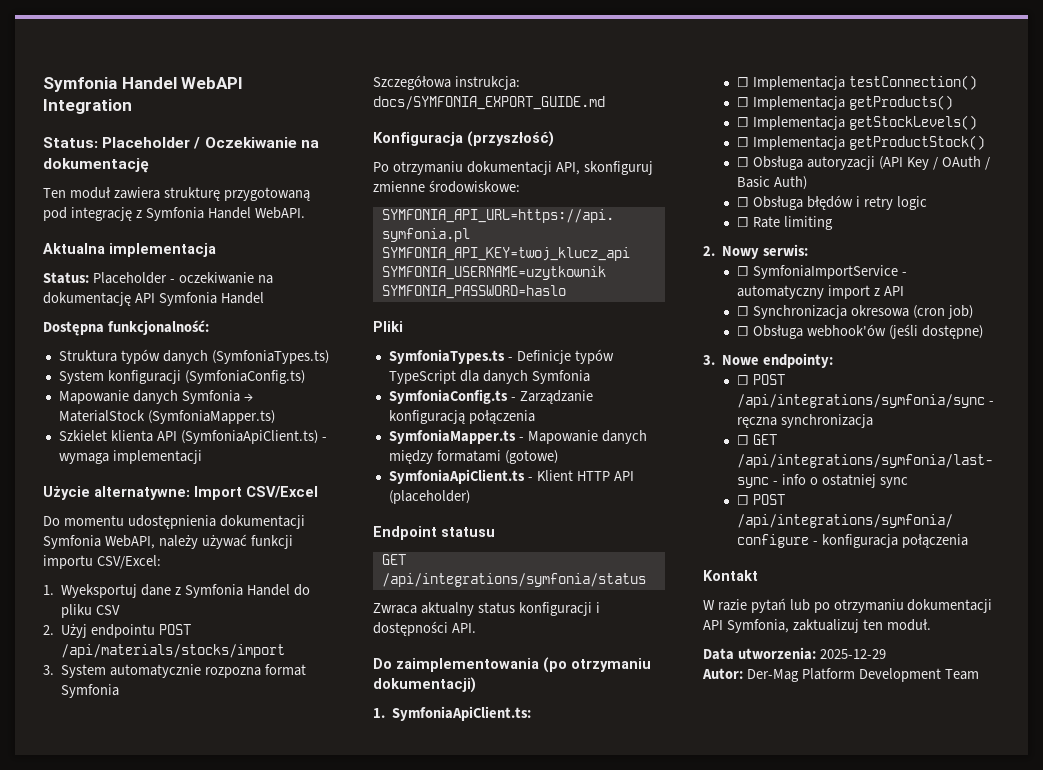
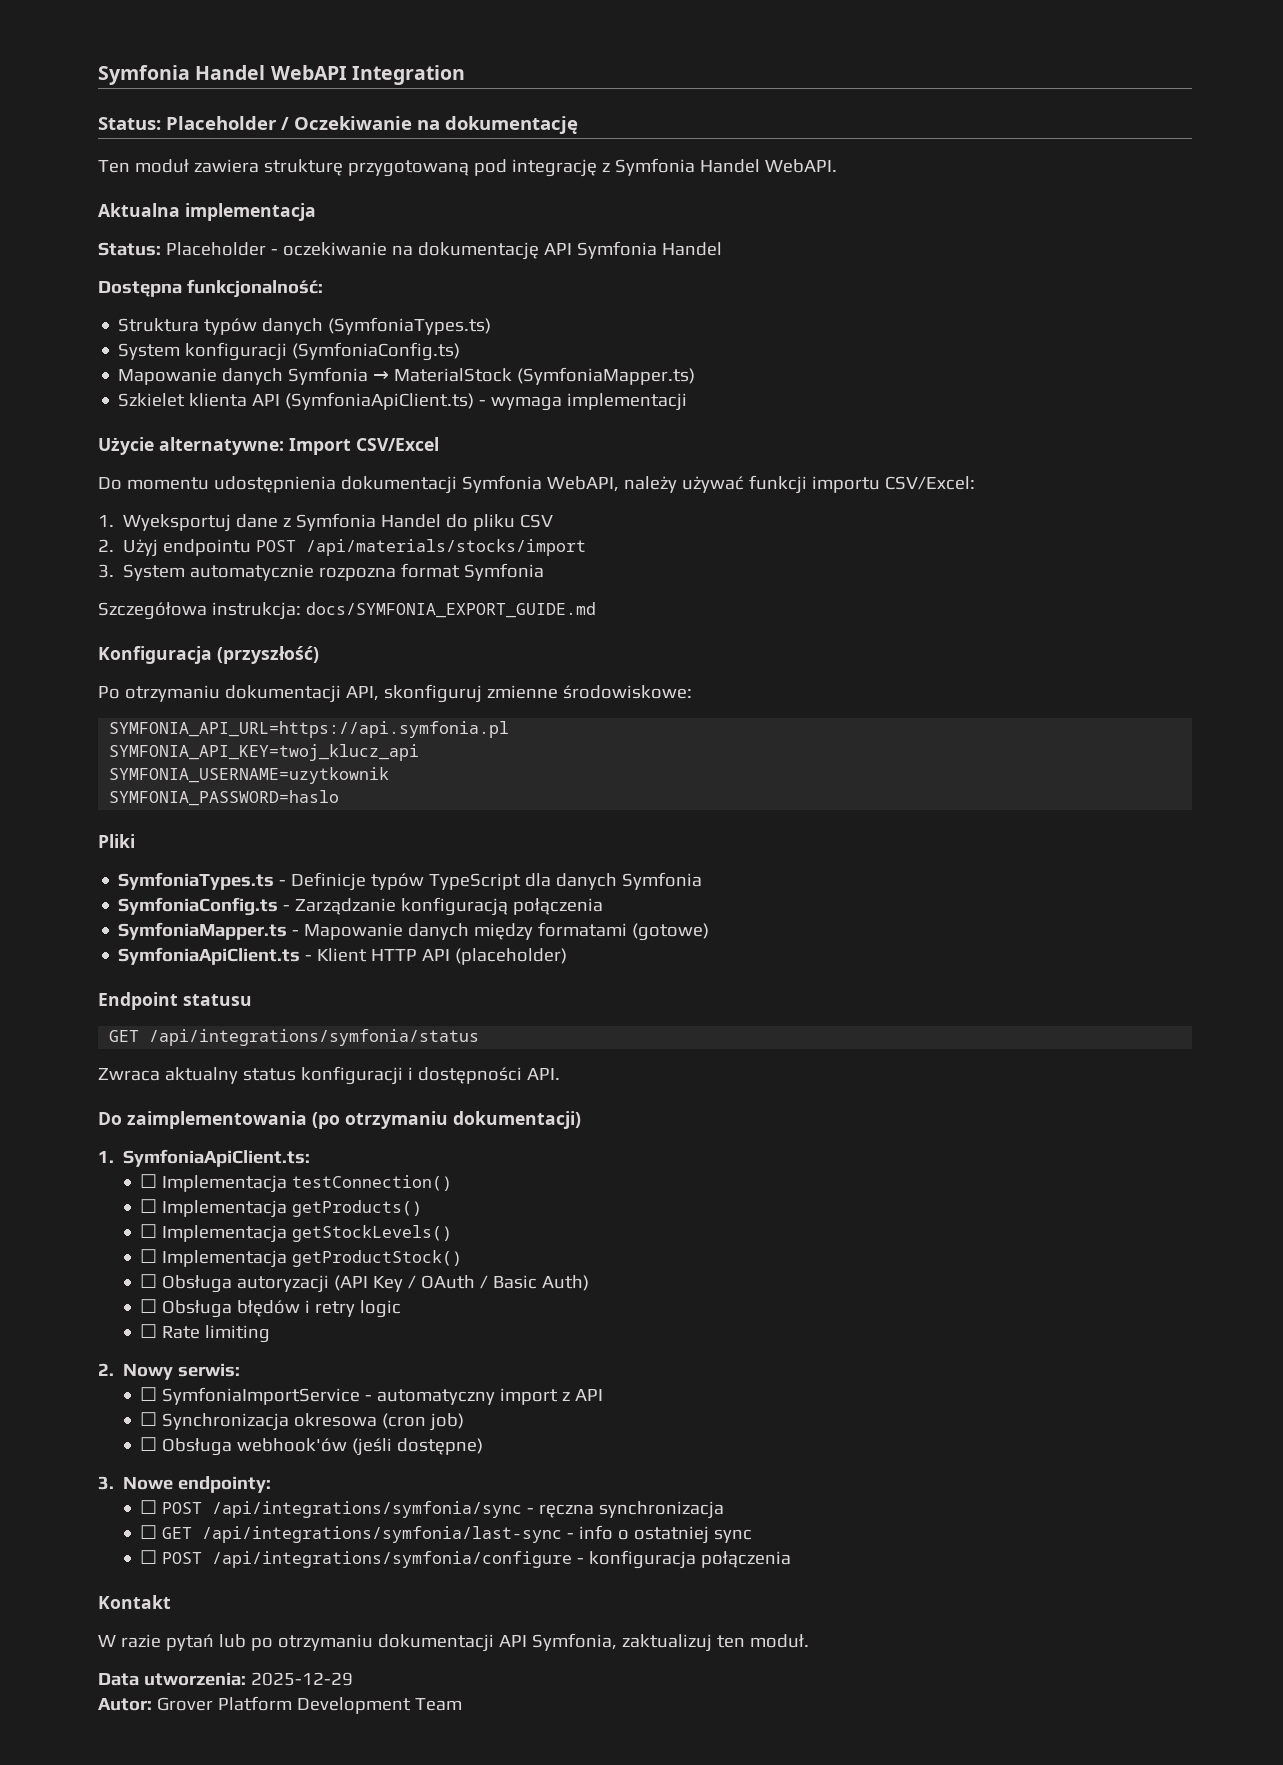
- Autor: Der-Mag Platform Development Team
+ Autor: Grover Platform Development Team

